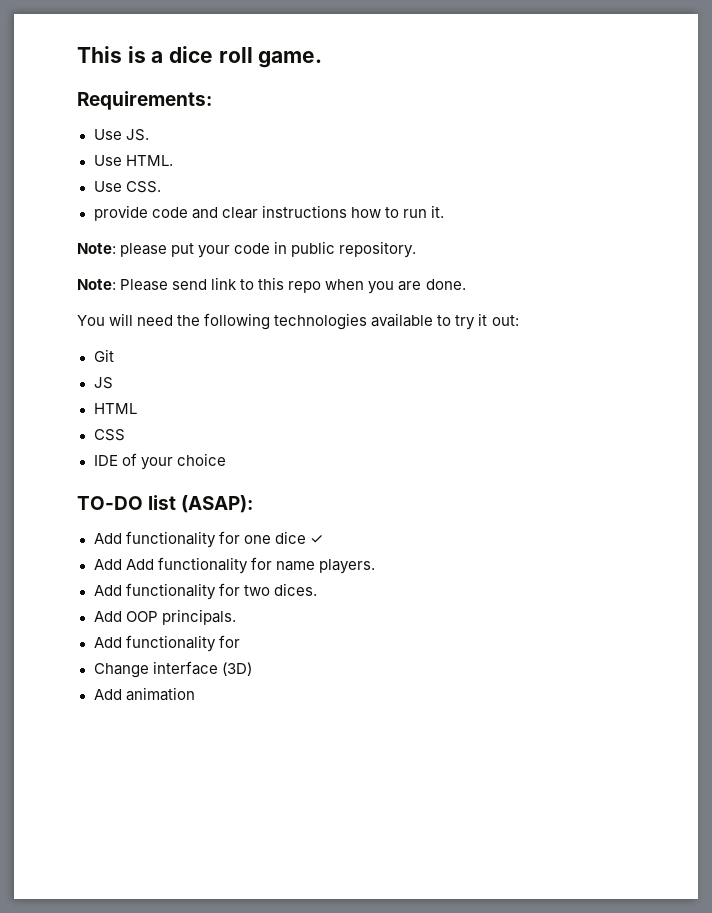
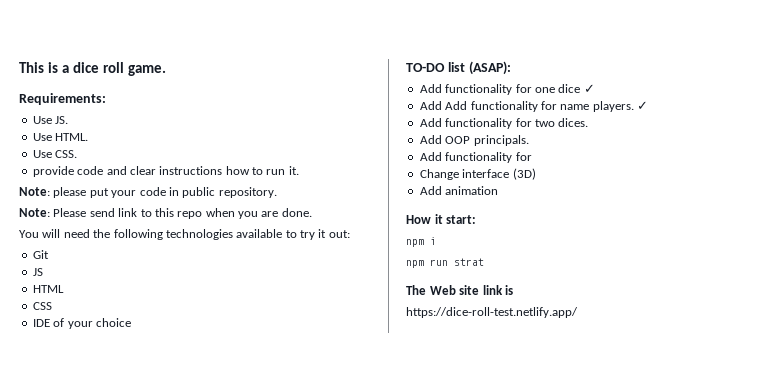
- Add Add functionality for name players.
+ Add Add functionality for name players. ✓
+ How it start:
+ npm i
+ npm run strat
+ The Web site link is
+ https://dice-roll-test.netlify.app/

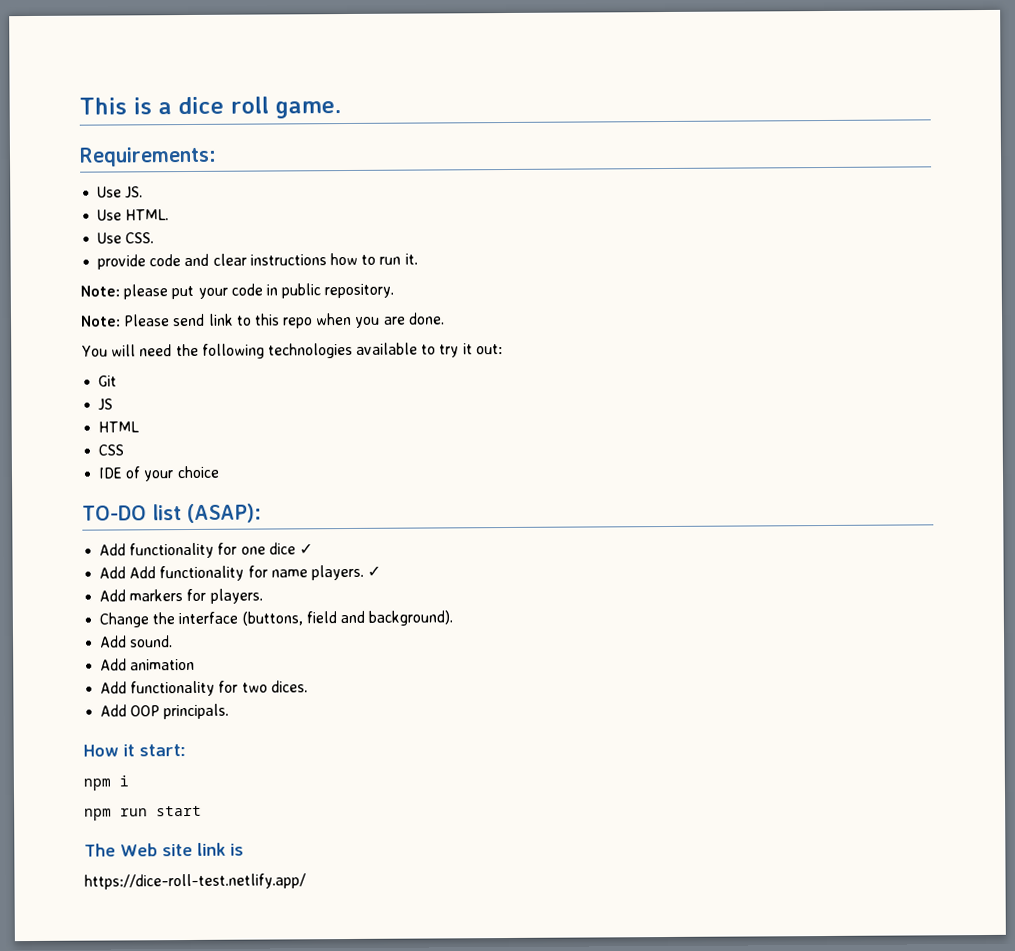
+ Add markers for players.
+ Change the interface (buttons, field and background).
+ Add sound.
+ Add animation
  Add OOP principals.
- Add functionality for
- Change interface (3D)
- Add animation
- npm run strat
+ npm run start

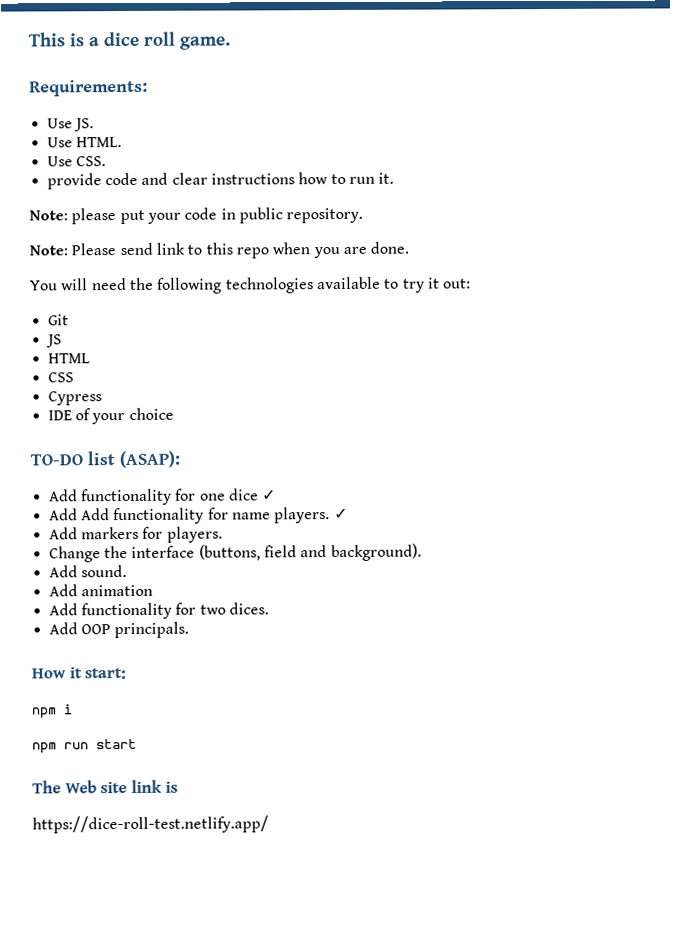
+ Cypress

